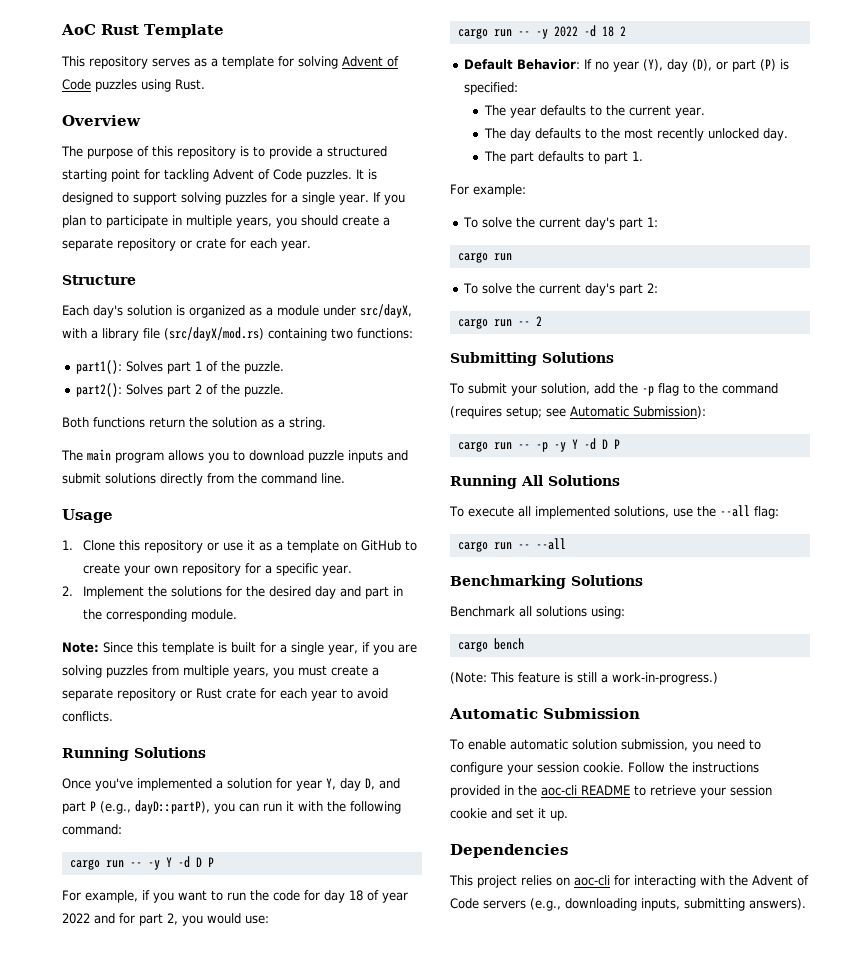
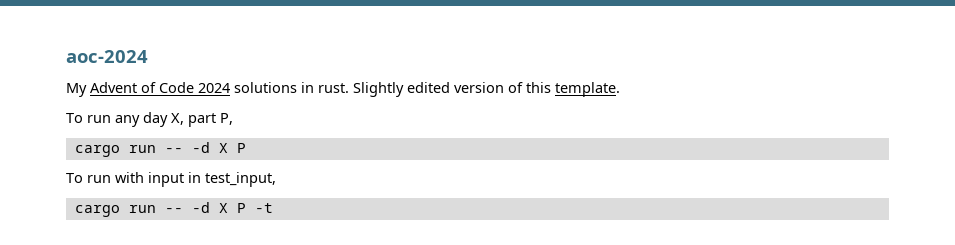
- AoC Rust Template
- This repository serves as a template for solving Advent of Code puzzles using Rust.
- Overview
- The purpose of this repository is to provide a structured starting point for tackling Advent of Code puzzles. It is designed to support solving puzzles for a single year. If you plan to participate in multiple years, you should create a separate repository or crate for each year.
- Structure
- Each day's solution is organized as a module under src/dayX, with a library file (src/dayX/mod.rs) containing two functions:
- part1(): Solves part 1 of the puzzle.
- part2(): Solves part 2 of the puzzle.
- Both functions return the solution as a string.
- The main program allows you to download puzzle inputs and submit solutions directly from the command line.
- Usage
- 1. Clone this repository or use it as a template on GitHub to create your own repository for a specific year.
- 2. Implement the solutions for the desired day and part in the corresponding module.
- Note: Since this template is built for a single year, if you are solving puzzles from multiple years, you must create a separate repository or Rust crate for each year to avoid conflicts.
- Running Solutions
- Once you've implemented a solution for year Y, day D, and part P (e.g., dayD::partP), you can run it with the following command:
- cargo run -- -y Y -d D P
- For example, if you want to run the code for day 18 of year 2022 and for part 2, you would use:
- cargo run -- -y 2022 -d 18 2
- Default Behavior: If no year (Y), day (D), or part (P) is specified:
- The year defaults to the current year.
- The day defaults to the most recently unlocked day.
- The part defaults to part 1.
- For example:
- To solve the current day's part 1:
- cargo run
- To solve the current day's part 2:
- cargo run -- 2
- Submitting Solutions
- To submit your solution, add the -p flag to the command (requires setup; see Automatic Submission):
- cargo run -- -p -y Y -d D P
- Running All Solutions
- To execute all implemented solutions, use the --all flag:
- cargo run -- --all
- Benchmarking Solutions
- Benchmark all solutions using:
- cargo bench
- (Note: This feature is still a work-in-progress.)
- Automatic Submission
- To enable automatic solution submission, you need to configure your session cookie. Follow the instructions provided in the aoc-cli README to retrieve your session cookie and set it up.
- Dependencies
- This project relies on aoc-cli for interacting with the Advent of Code servers (e.g., downloading inputs, submitting answers).
+ aoc-2024
+ My Advent of Code 2024 solutions in rust. Slightly edited version of this template.
+ To run any day X, part P,
+ cargo run -- -d X P
+ To run with input in test_input,
+ cargo run -- -d X P -t

